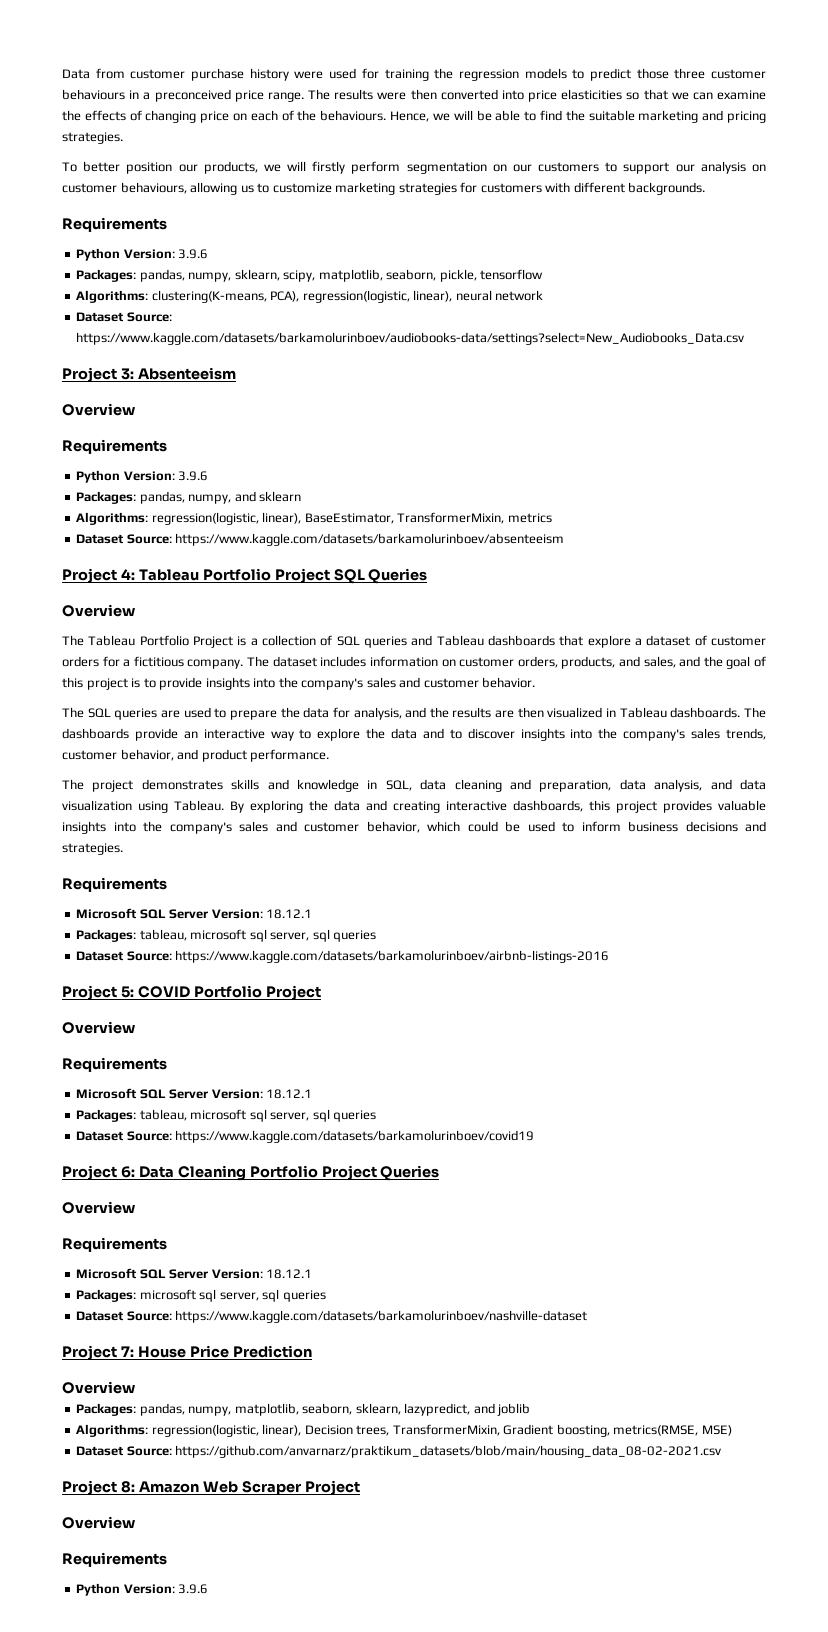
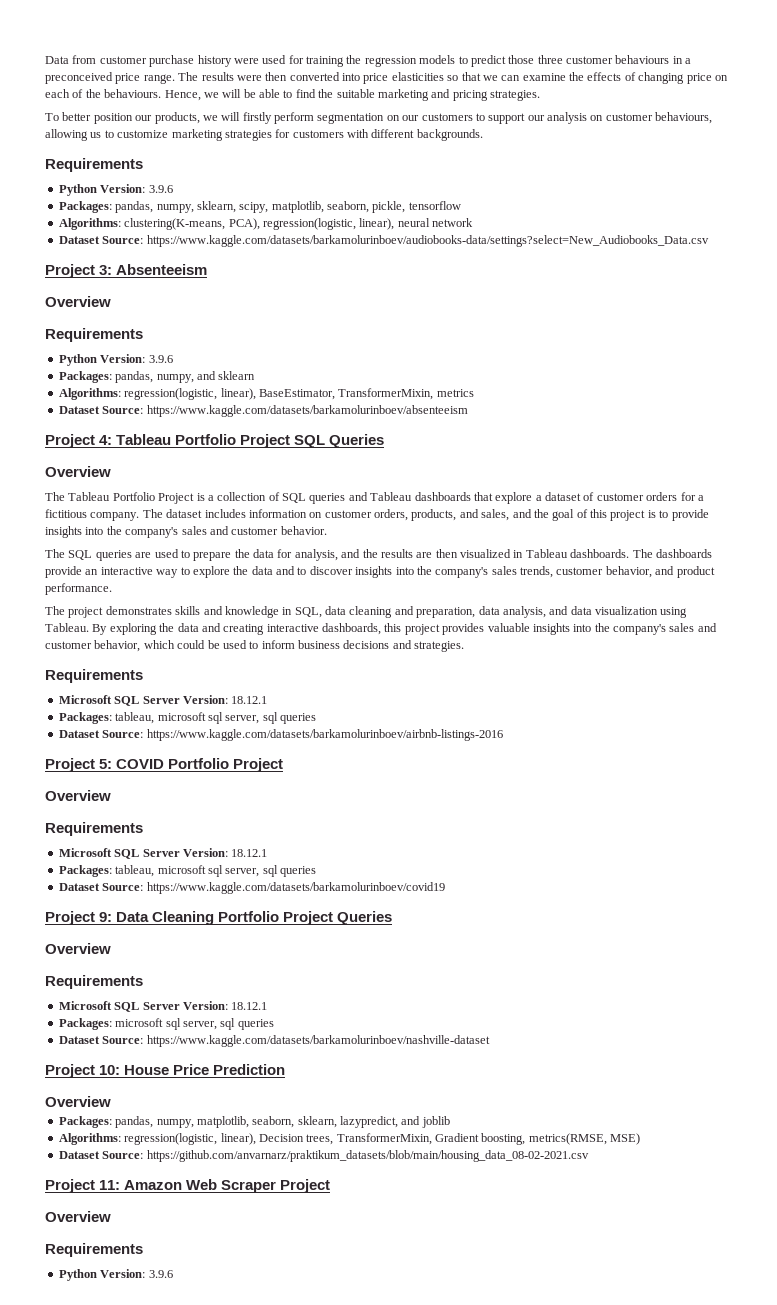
- Project 6: Data Cleaning Portfolio Project Queries
+ Project 9: Data Cleaning Portfolio Project Queries
- Project 7: House Price Prediction
+ Project 10: House Price Prediction
- Project 8: Amazon Web Scraper Project
+ Project 11: Amazon Web Scraper Project

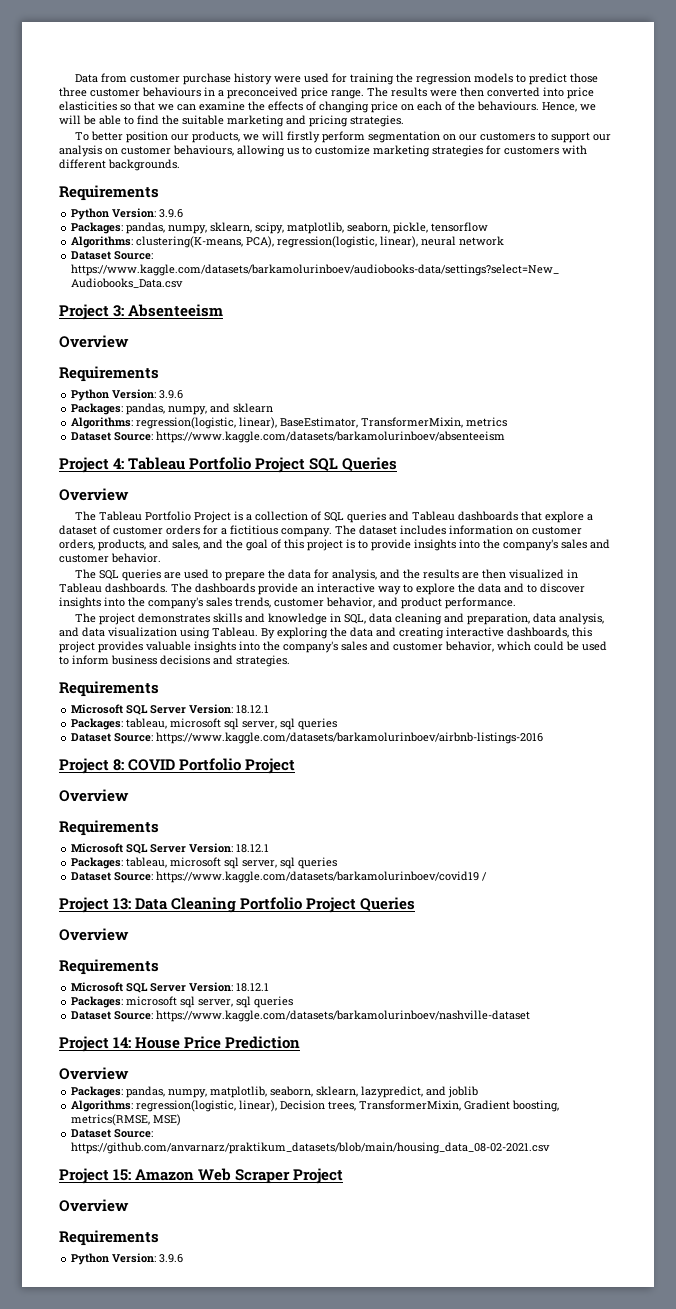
- Project 5: COVID Portfolio Project
+ Project 8: COVID Portfolio Project
- Dataset Source: https://www.kaggle.com/datasets/barkamolurinboev/covid19
- Project 9: Data Cleaning Portfolio Project Queries
+ Dataset Source: https://www.kaggle.com/datasets/barkamolurinboev/covid19 /
+ Project 13: Data Cleaning Portfolio Project Queries
- Project 10: House Price Prediction
+ Project 14: House Price Prediction
- Project 11: Amazon Web Scraper Project
+ Project 15: Amazon Web Scraper Project

